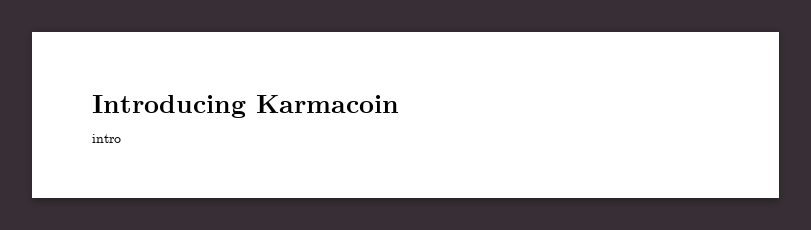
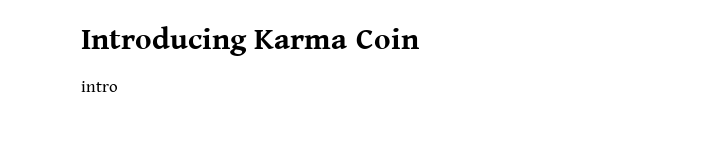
- Introducing Karmacoin
+ Introducing Karma Coin

